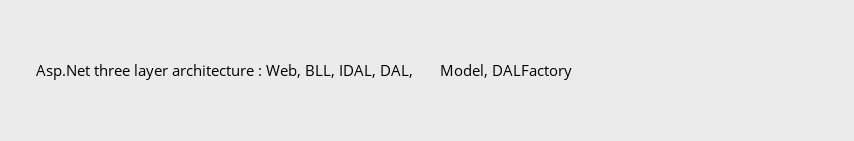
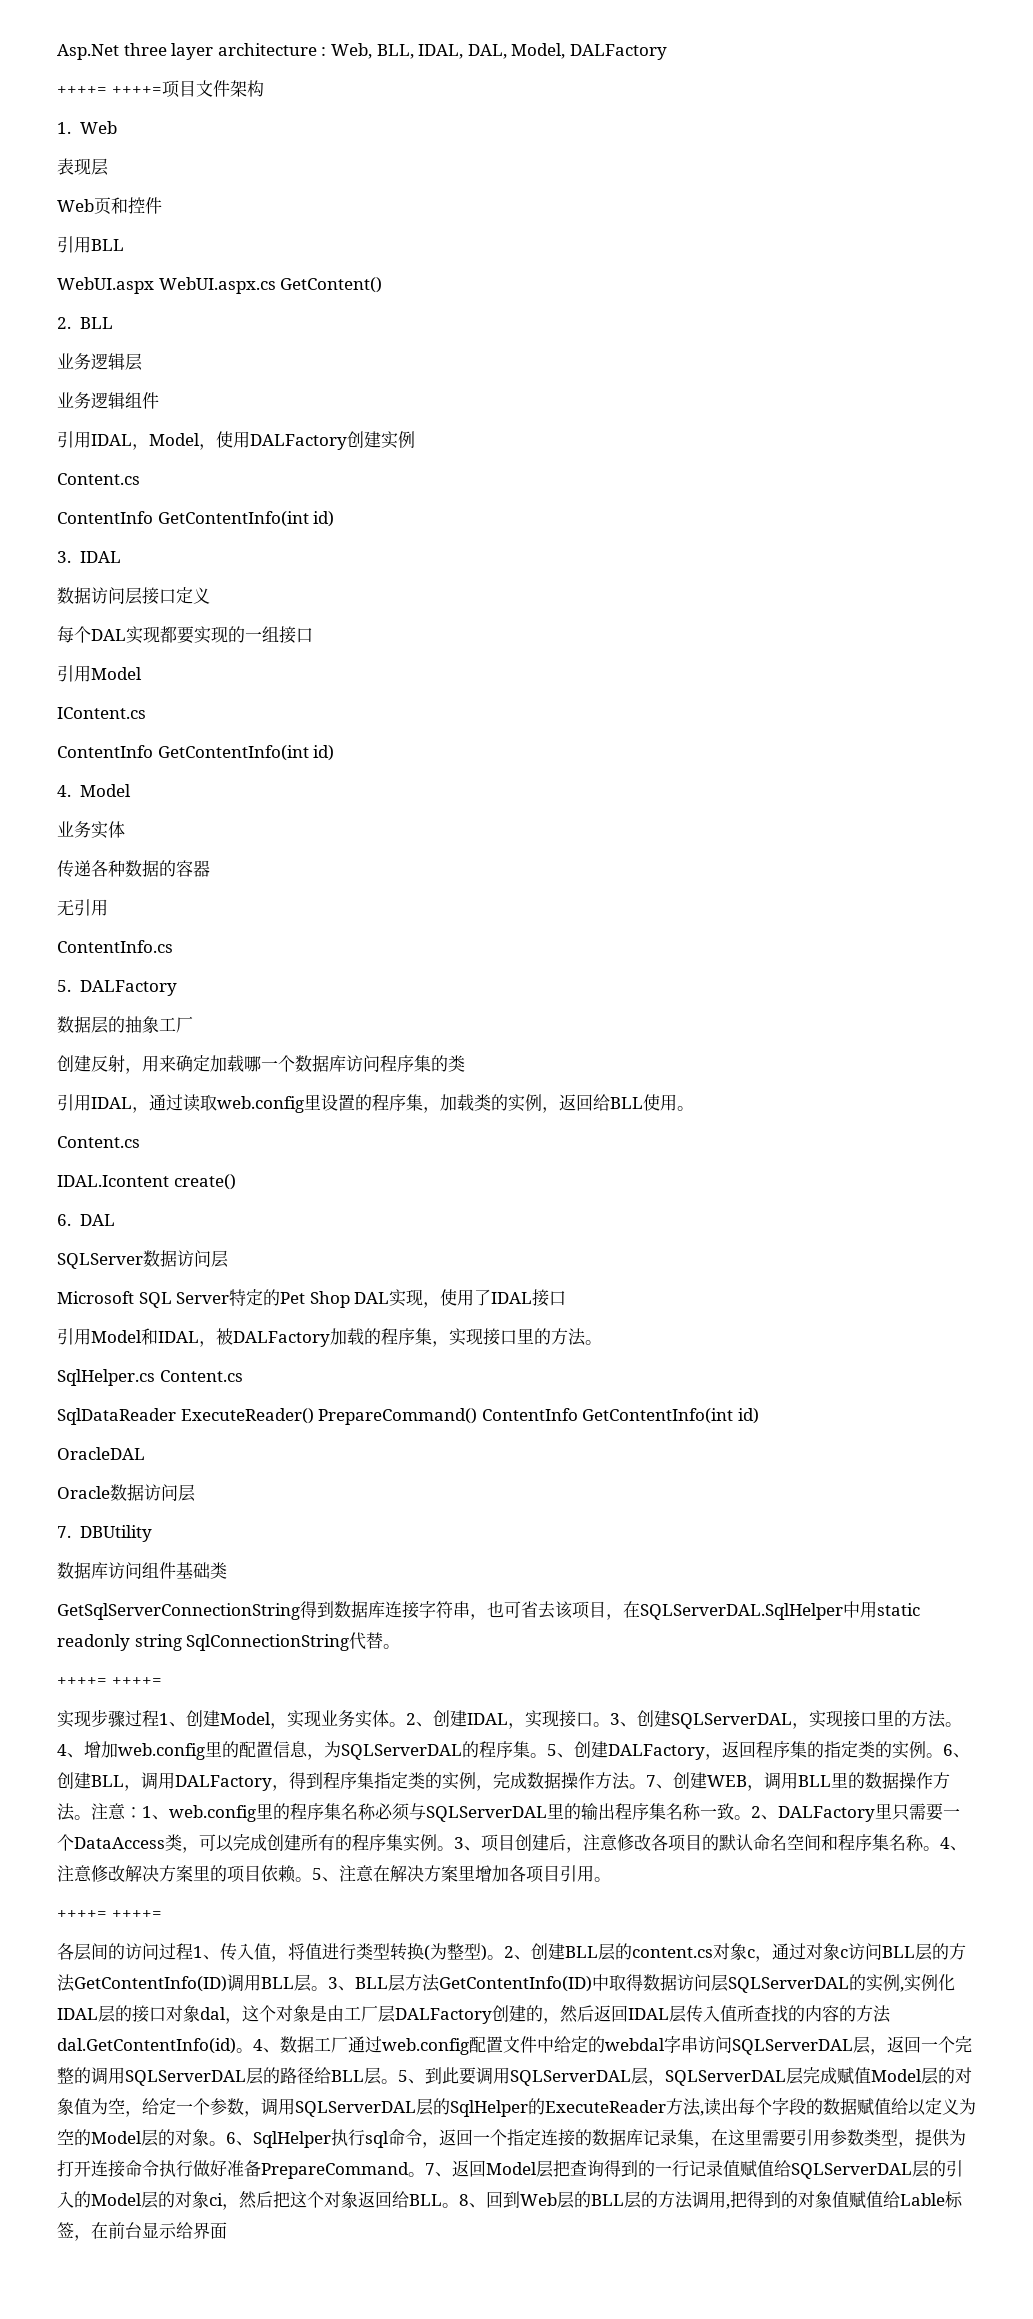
+ ++++= ++++=项目文件架构
+ 1. Web
+ 表现层
+ Web页和控件
+ 引用BLL
+ WebUI.aspx WebUI.aspx.cs GetContent()
+ 2. BLL
+ 业务逻辑层
+ 业务逻辑组件
+ 引用IDAL，Model，使用DALFactory创建实例
+ Content.cs
+ ContentInfo GetContentInfo(int id)
+ 3. IDAL
+ 数据访问层接口定义
+ 每个DAL实现都要实现的一组接口
+ 引用Model
+ IContent.cs
+ ContentInfo GetContentInfo(int id)
+ 4. Model
+ 业务实体
+ 传递各种数据的容器
+ 无引用
+ ContentInfo.cs
+ 5. DALFactory
+ 数据层的抽象工厂
+ 创建反射，用来确定加载哪一个数据库访问程序集的类
+ 引用IDAL，通过读取web.config里设置的程序集，加载类的实例，返回给BLL使用。
+ Content.cs
+ IDAL.Icontent create()
+ 6. DAL
+ SQLServer数据访问层
+ Microsoft SQL Server特定的Pet Shop DAL实现，使用了IDAL接口
+ 引用Model和IDAL，被DALFactory加载的程序集，实现接口里的方法。
+ SqlHelper.cs Content.cs
+ SqlDataReader ExecuteReader() PrepareCommand() ContentInfo GetContentInfo(int id)
+ OracleDAL
+ Oracle数据访问层
+ 7. DBUtility
+ 数据库访问组件基础类
+ GetSqlServerConnectionString得到数据库连接字符串，也可省去该项目，在SQLServerDAL.SqlHelper中用static readonly string SqlConnectionString代替。
+ ++++= ++++=
+ 实现步骤过程1、创建Model，实现业务实体。2、创建IDAL，实现接口。3、创建SQLServerDAL，实现接口里的方法。4、增加web.config里的配置信息，为SQLServerDAL的程序集。5、创建DALFactory，返回程序集的指定类的实例。6、创建BLL，调用DALFactory，得到程序集指定类的实例，完成数据操作方法。7、创建WEB，调用BLL里的数据操作方法。注意：1、web.config里的程序集名称必须与SQLServerDAL里的输出程序集名称一致。2、DALFactory里只需要一个DataAccess类，可以完成创建所有的程序集实例。3、项目创建后，注意修改各项目的默认命名空间和程序集名称。4、注意修改解决方案里的项目依赖。5、注意在解决方案里增加各项目引用。
+ ++++= ++++=
+ 各层间的访问过程1、传入值，将值进行类型转换(为整型)。2、创建BLL层的content.cs对象c，通过对象c访问BLL层的方法GetContentInfo(ID)调用BLL层。3、BLL层方法GetContentInfo(ID)中取得数据访问层SQLServerDAL的实例,实例化IDAL层的接口对象dal，这个对象是由工厂层DALFactory创建的，然后返回IDAL层传入值所查找的内容的方法dal.GetContentInfo(id)。4、数据工厂通过web.config配置文件中给定的webdal字串访问SQLServerDAL层，返回一个完整的调用SQLServerDAL层的路径给BLL层。5、到此要调用SQLServerDAL层，SQLServerDAL层完成赋值Model层的对象值为空，给定一个参数，调用SQLServerDAL层的SqlHelper的ExecuteReader方法,读出每个字段的数据赋值给以定义为空的Model层的对象。6、SqlHelper执行sql命令，返回一个指定连接的数据库记录集，在这里需要引用参数类型，提供为打开连接命令执行做好准备PrepareCommand。7、返回Model层把查询得到的一行记录值赋值给SQLServerDAL层的引入的Model层的对象ci，然后把这个对象返回给BLL。8、回到Web层的BLL层的方法调用,把得到的对象值赋值给Lable标签，在前台显示给界面

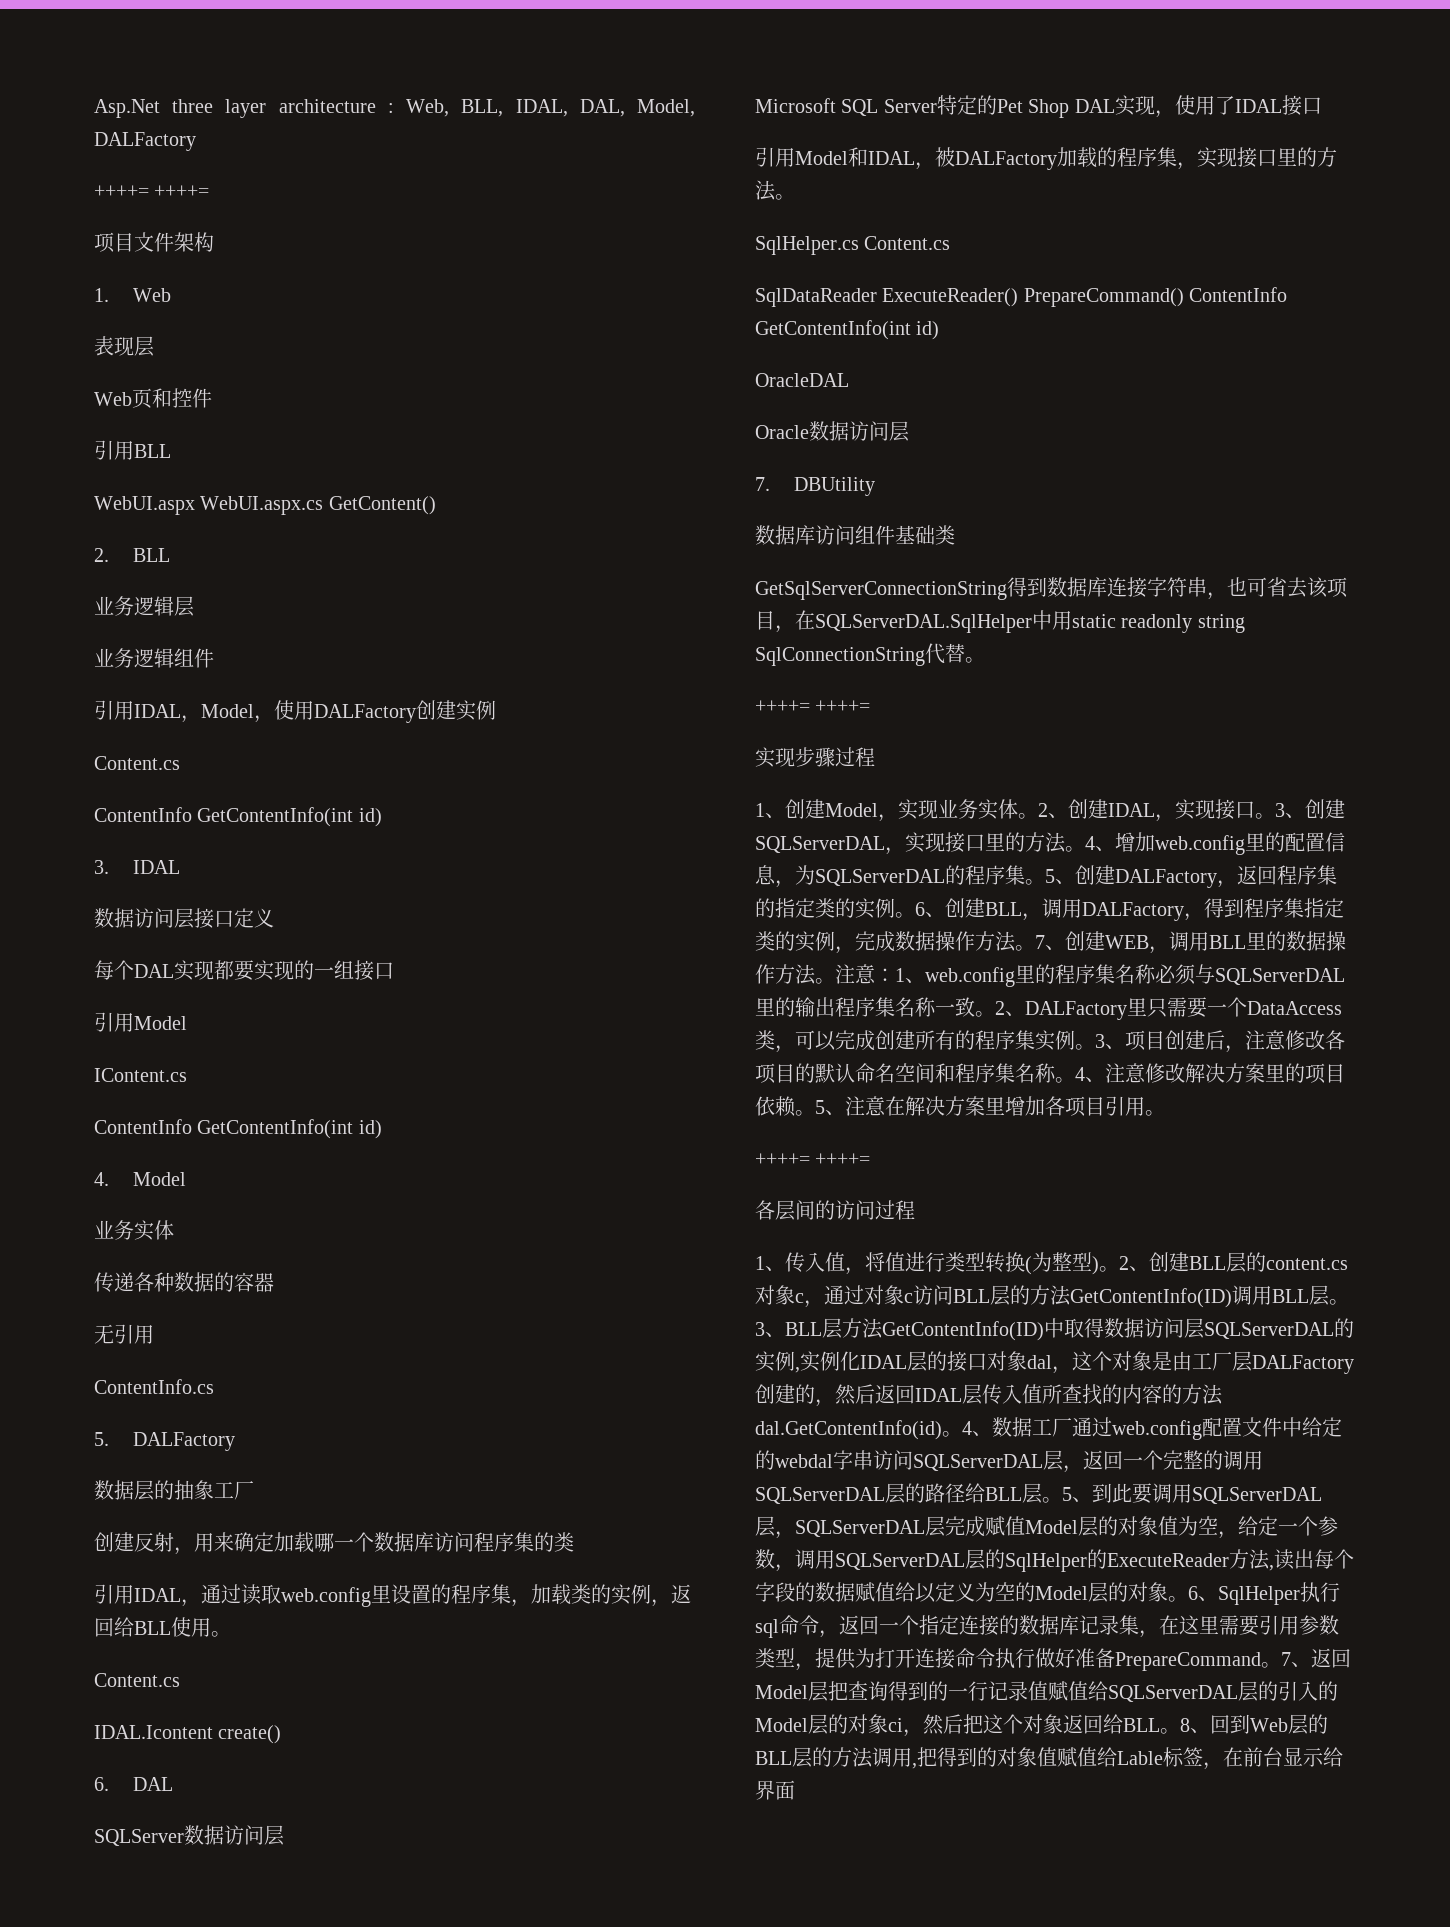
  Asp.Net three layer architecture : Web, BLL, IDAL, DAL, Model, DALFactory
- ++++= ++++=项目文件架构
+ ++++= ++++=
+ 项目文件架构
- 实现步骤过程1、创建Model，实现业务实体。
+ 实现步骤过程
+ 1、创建Model，实现业务实体。
- 各层间的访问过程1、传入值，将值进行类型转换(为整型)。
+ 各层间的访问过程
+ 1、传入值，将值进行类型转换(为整型)。

